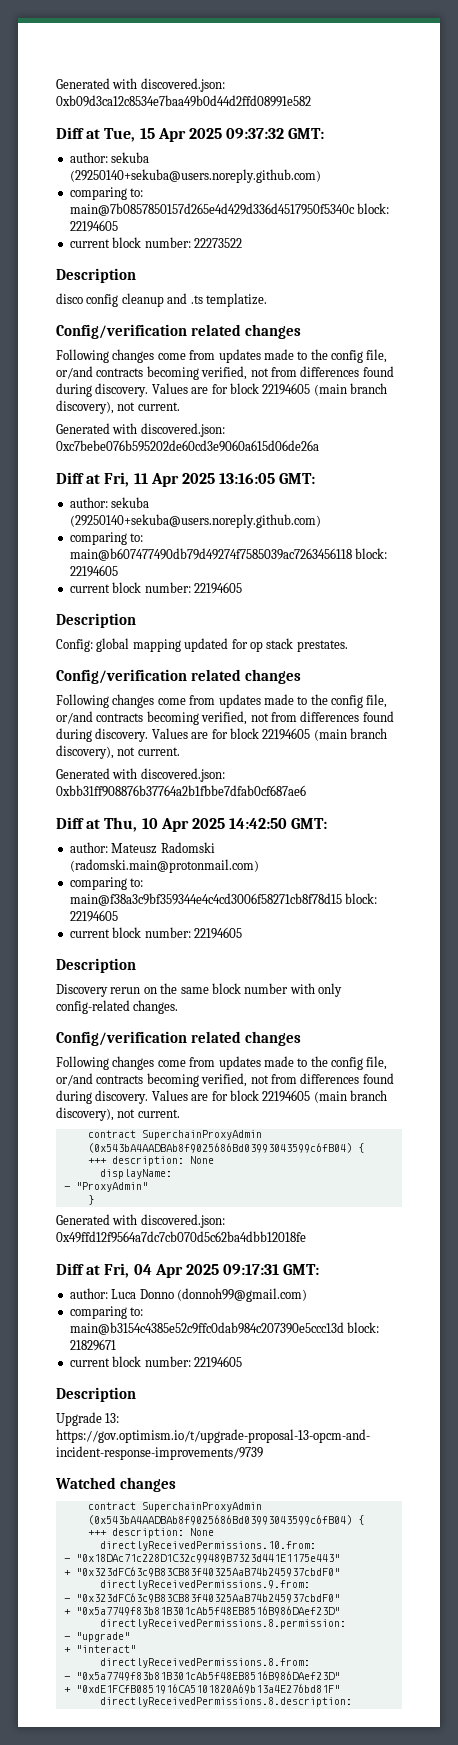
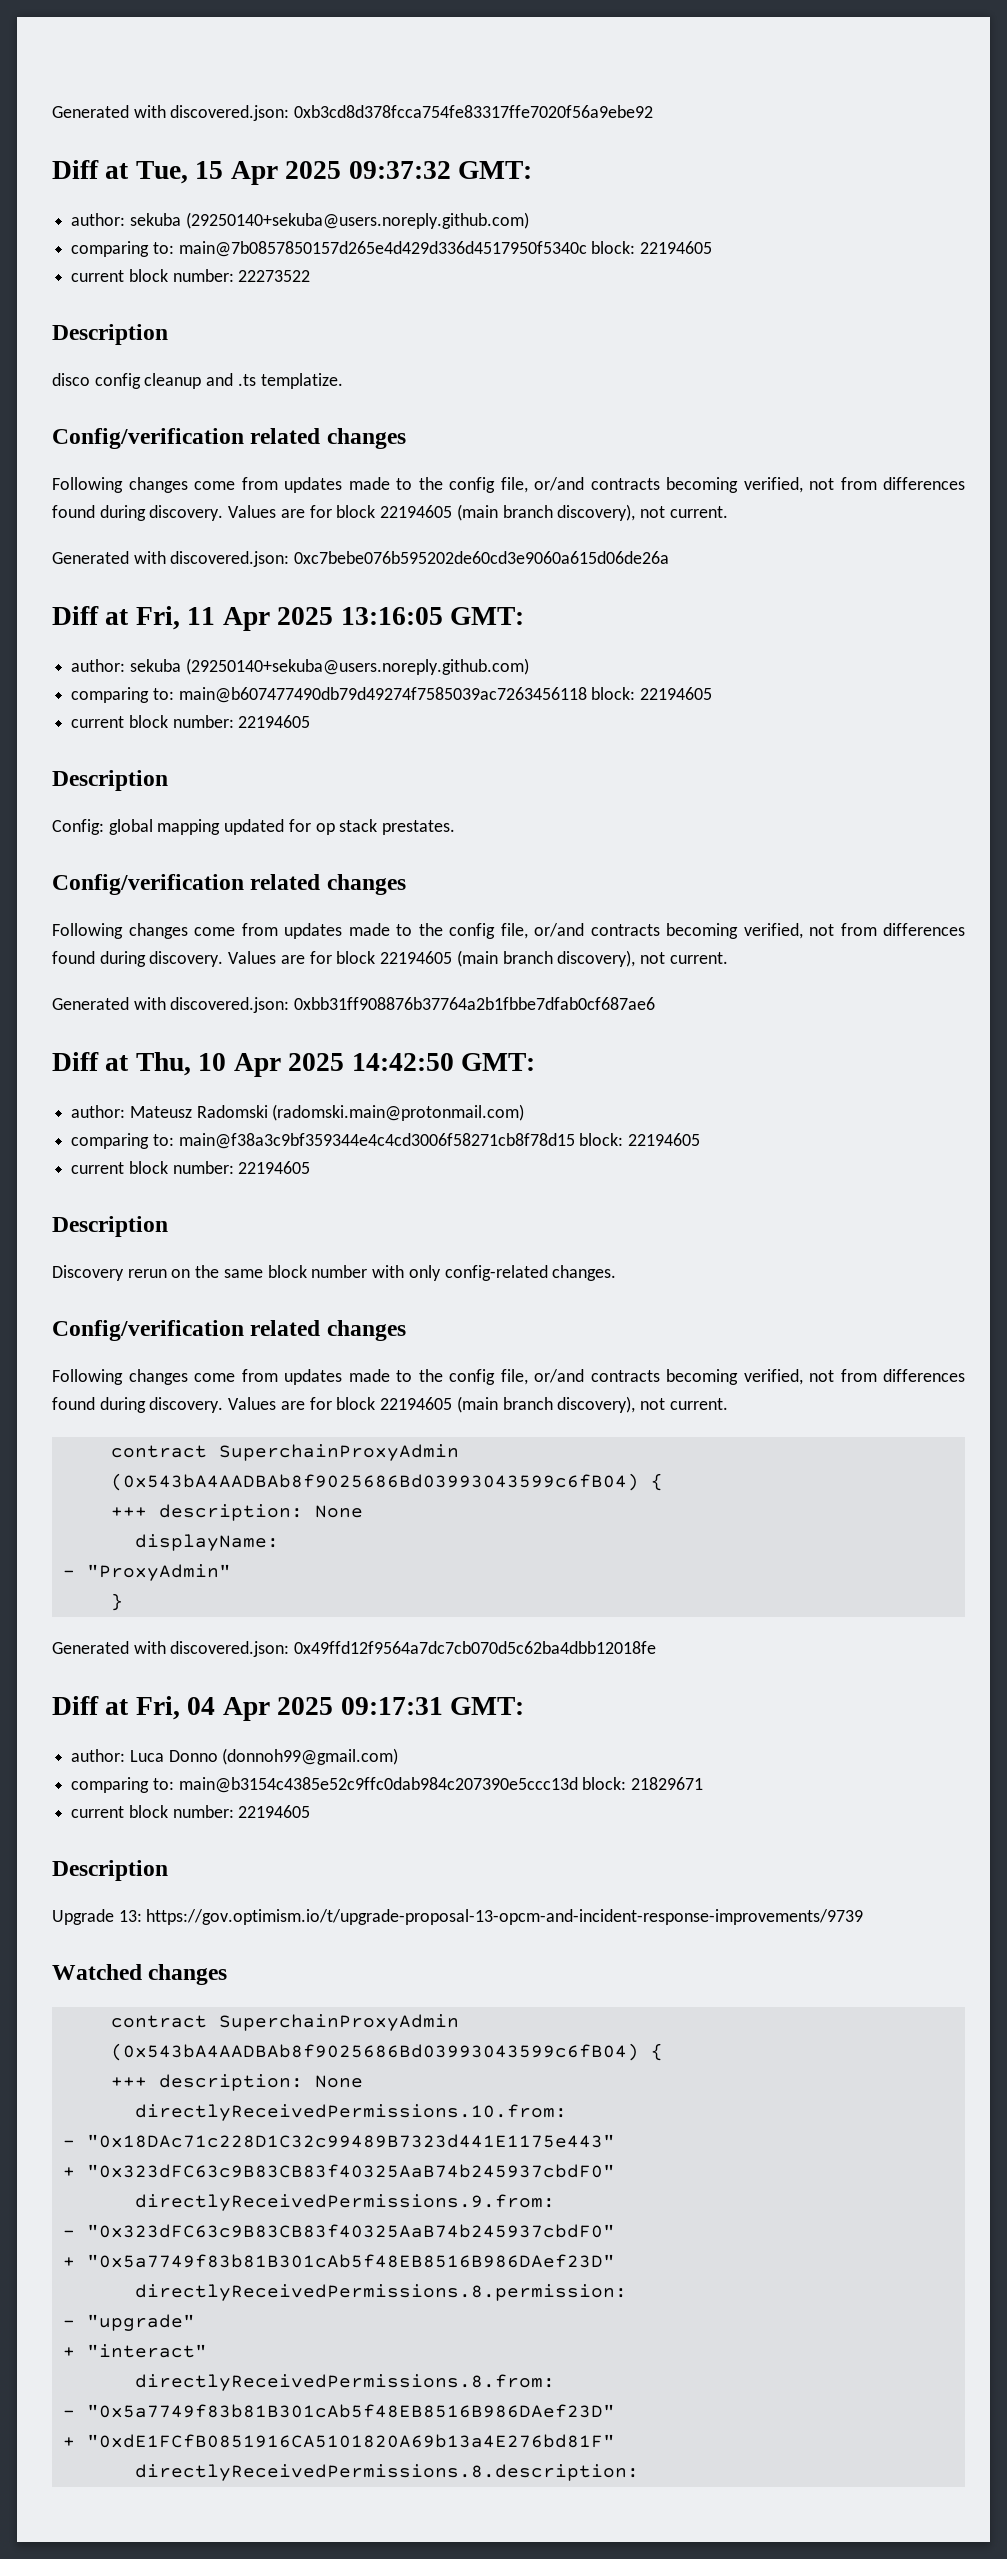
- Generated with discovered.json: 0xb09d3ca12c8534e7baa49b0d44d2ffd08991e582
+ Generated with discovered.json: 0xb3cd8d378fcca754fe83317ffe7020f56a9ebe92

